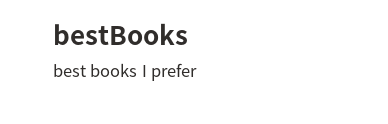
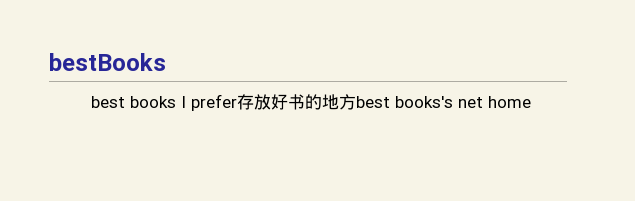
- best books I prefer
+ best books I prefer存放好书的地方best books's net home

